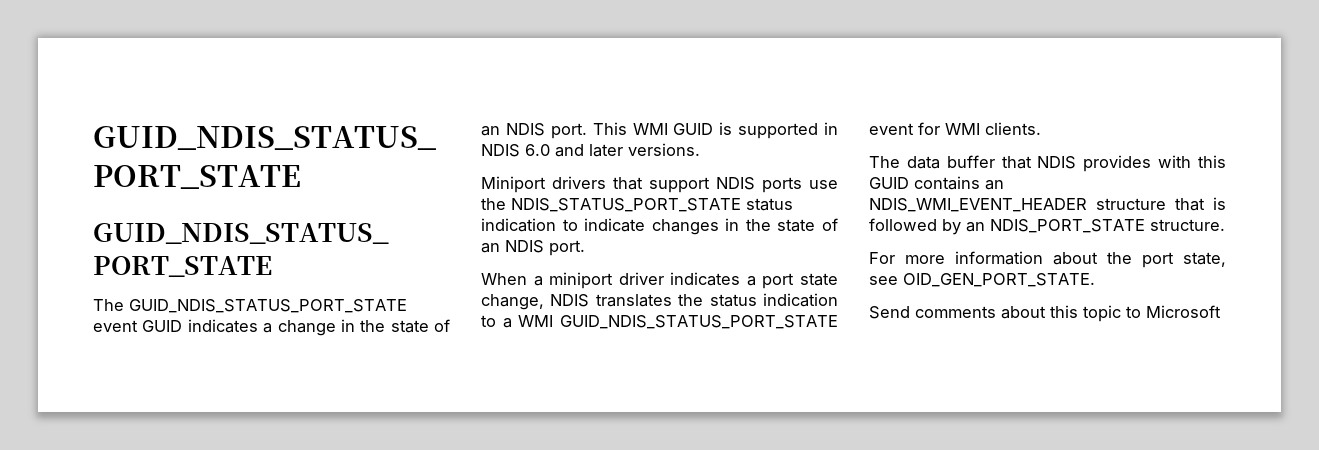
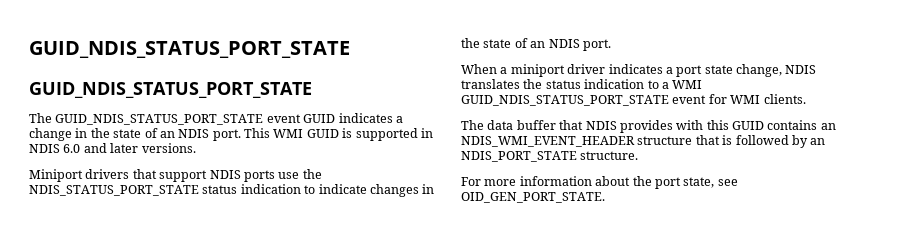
- Send comments about this topic to Microsoft

